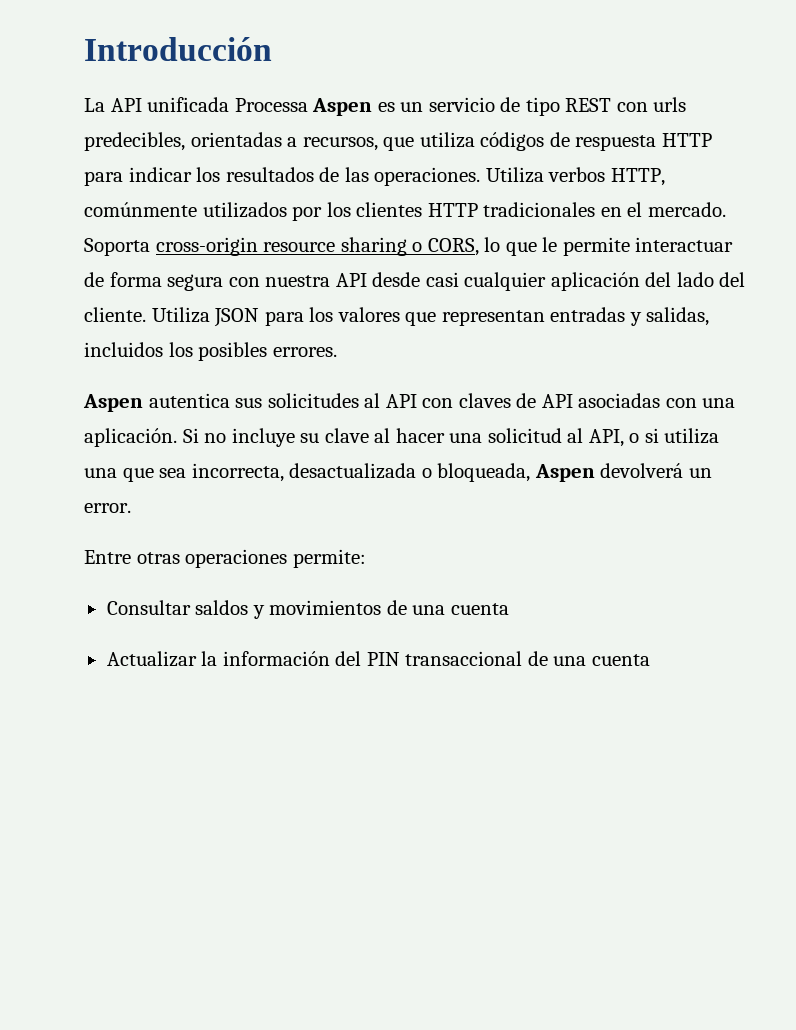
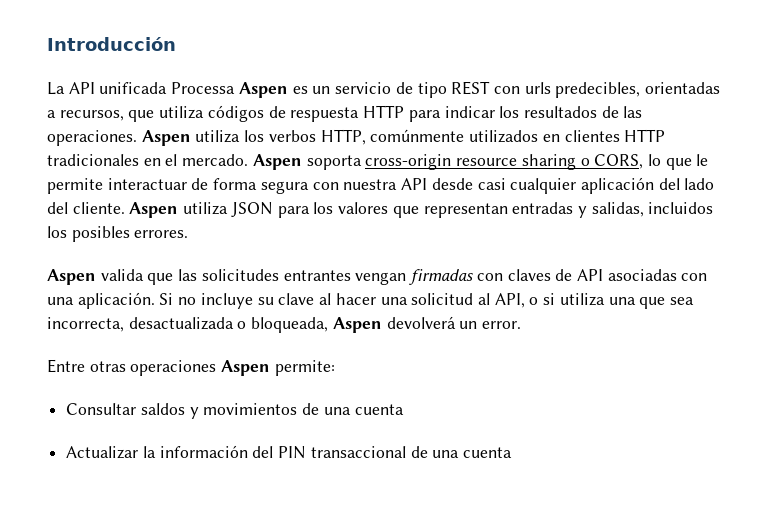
- Utiliza verbos HTTP, comúnmente utilizados por los clientes HTTP tradicionales en el mercado.
+ Aspen utiliza los verbos HTTP, comúnmente utilizados en clientes HTTP tradicionales en el mercado.
- Soporta cross-origin resource sharing o CORS, lo que le permite interactuar de forma segura con nuestra API desde casi cualquier aplicación del lado del cliente.
+ Aspen soporta cross-origin resource sharing o CORS, lo que le permite interactuar de forma segura con nuestra API desde casi cualquier aplicación del lado del cliente.
- Utiliza JSON para los valores que representan entradas y salidas, incluidos los posibles errores.
+ Aspen utiliza JSON para los valores que representan entradas y salidas, incluidos los posibles errores.
- Aspen autentica sus solicitudes al API con claves de API asociadas con una aplicación.
+ Aspen valida que las solicitudes entrantes vengan firmadas con claves de API asociadas con una aplicación.
- Entre otras operaciones permite:
+ Entre otras operaciones Aspen permite:

